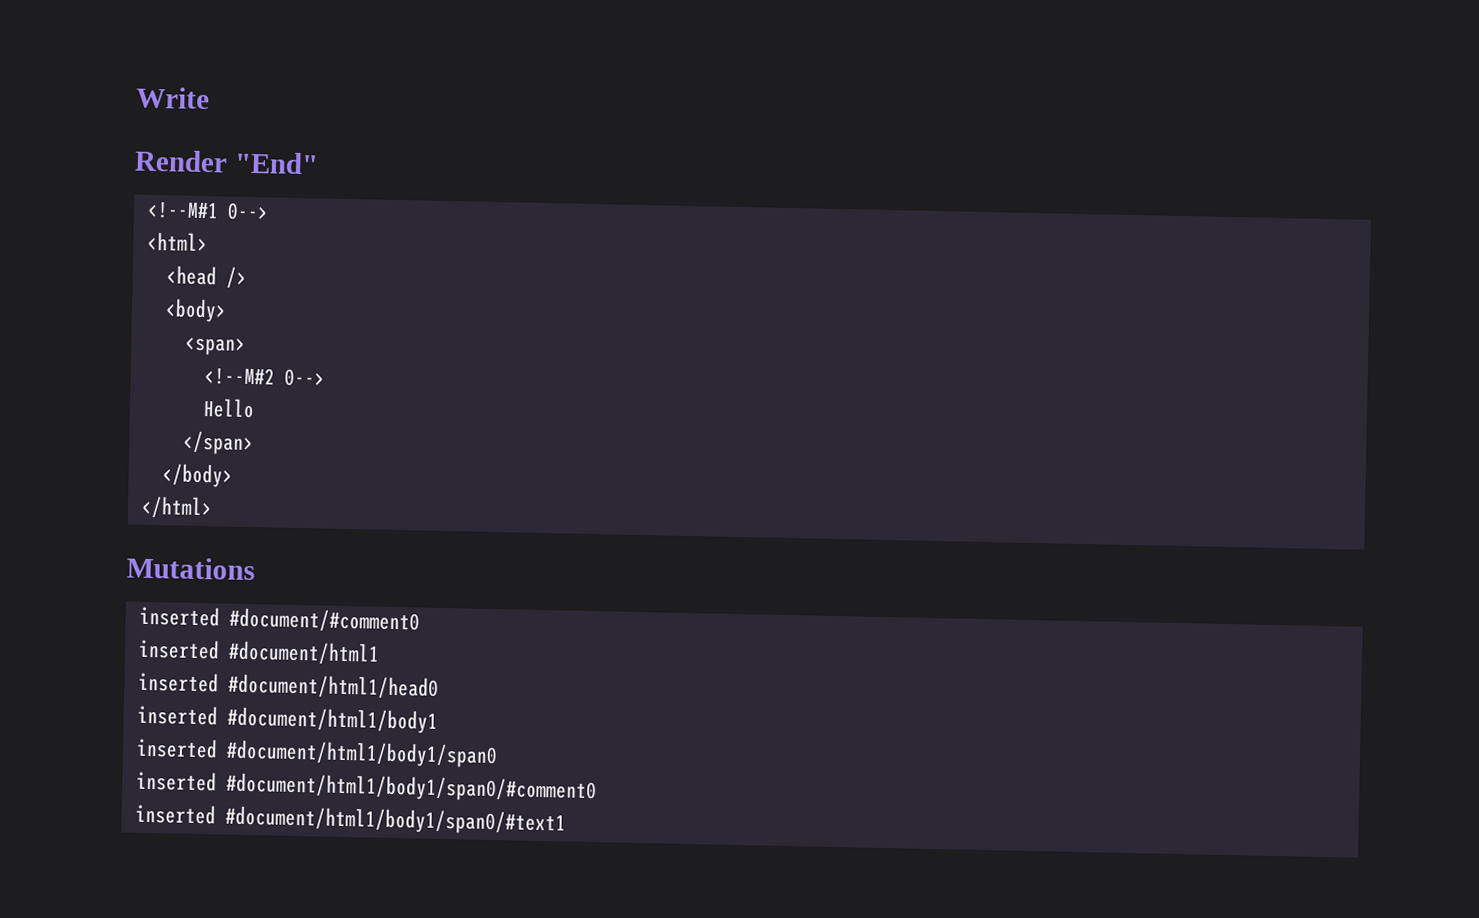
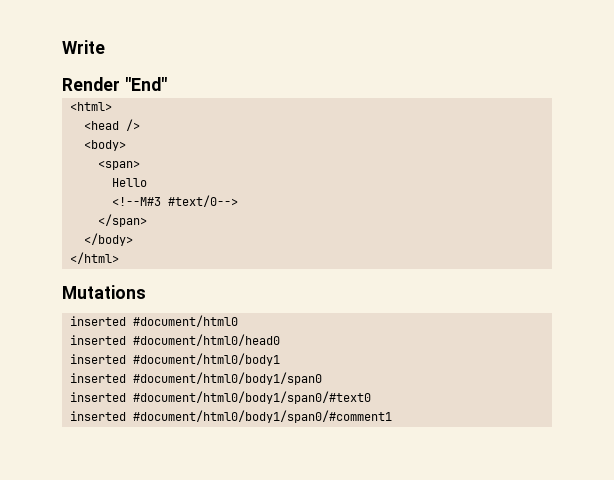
- <!--M#1 0-->
- <!--M#2 0-->
  Hello
+ <!--M#3 #text/0-->
- inserted #document/#comment0
- inserted #document/html1
- inserted #document/html1/head0
- inserted #document/html1/body1
- inserted #document/html1/body1/span0
- inserted #document/html1/body1/span0/#comment0
- inserted #document/html1/body1/span0/#text1
+ inserted #document/html0
+ inserted #document/html0/head0
+ inserted #document/html0/body1
+ inserted #document/html0/body1/span0
+ inserted #document/html0/body1/span0/#text0
+ inserted #document/html0/body1/span0/#comment1

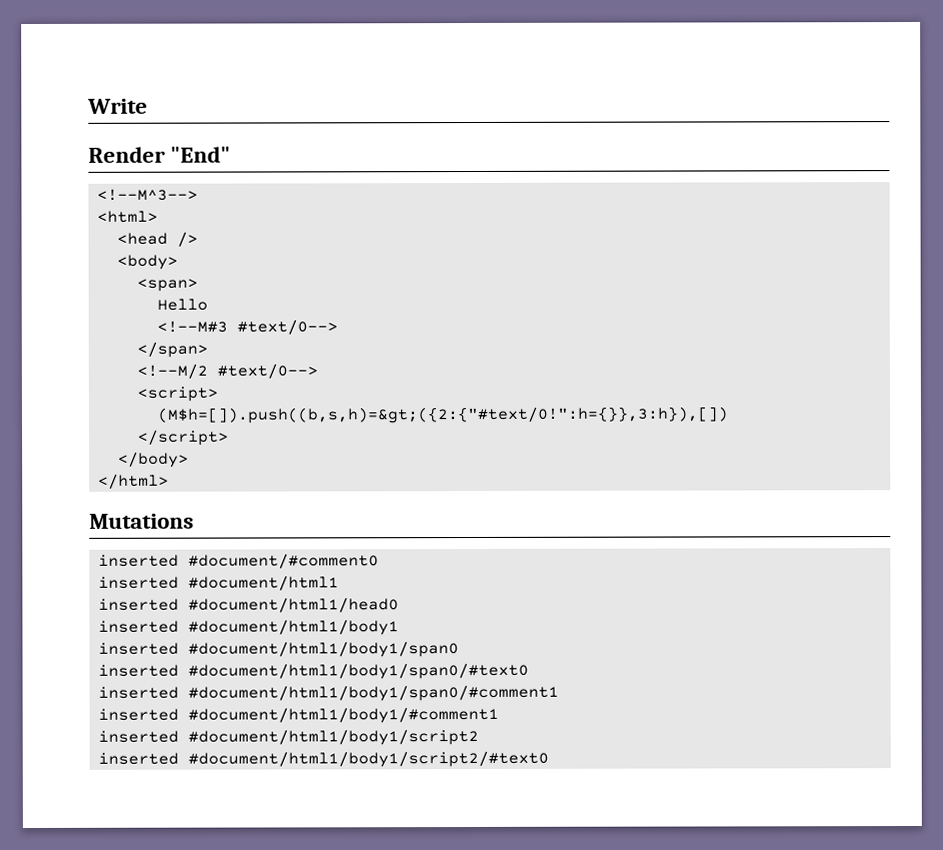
+ <!--M^3-->
+ <!--M/2 #text/0-->
+ <script>
+ (M$h=[]).push((b,s,h)=&gt;({2:{"#text/0!":h={}},3:h}),[])
+ </script>
- inserted #document/html0
- inserted #document/html0/head0
- inserted #document/html0/body1
- inserted #document/html0/body1/span0
- inserted #document/html0/body1/span0/#text0
- inserted #document/html0/body1/span0/#comment1
+ inserted #document/#comment0
+ inserted #document/html1
+ inserted #document/html1/head0
+ inserted #document/html1/body1
+ inserted #document/html1/body1/span0
+ inserted #document/html1/body1/span0/#text0
+ inserted #document/html1/body1/span0/#comment1
+ inserted #document/html1/body1/#comment1
+ inserted #document/html1/body1/script2
+ inserted #document/html1/body1/script2/#text0

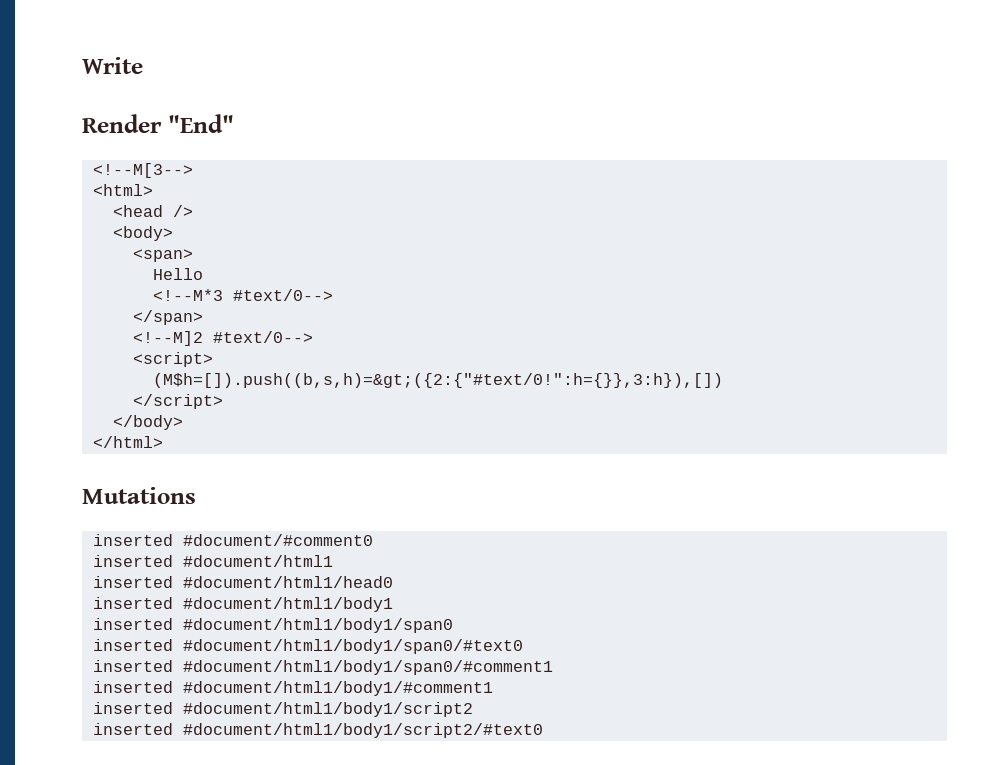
- <!--M^3-->
+ <!--M[3-->
- <!--M#3 #text/0-->
+ <!--M*3 #text/0-->
- <!--M/2 #text/0-->
+ <!--M]2 #text/0-->

